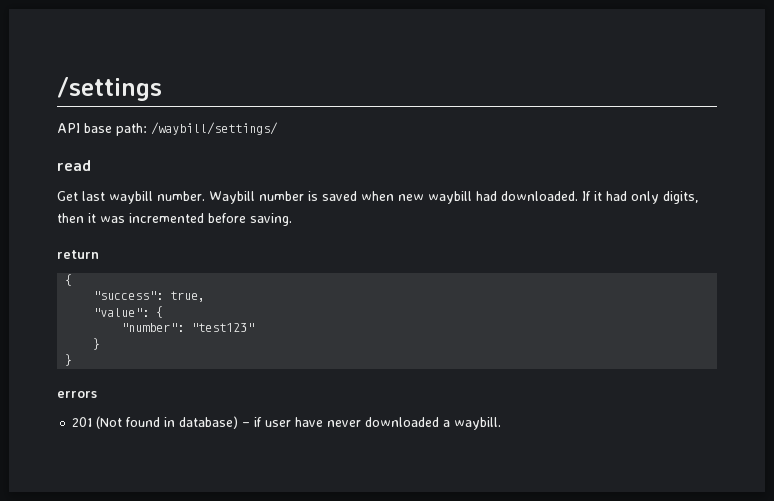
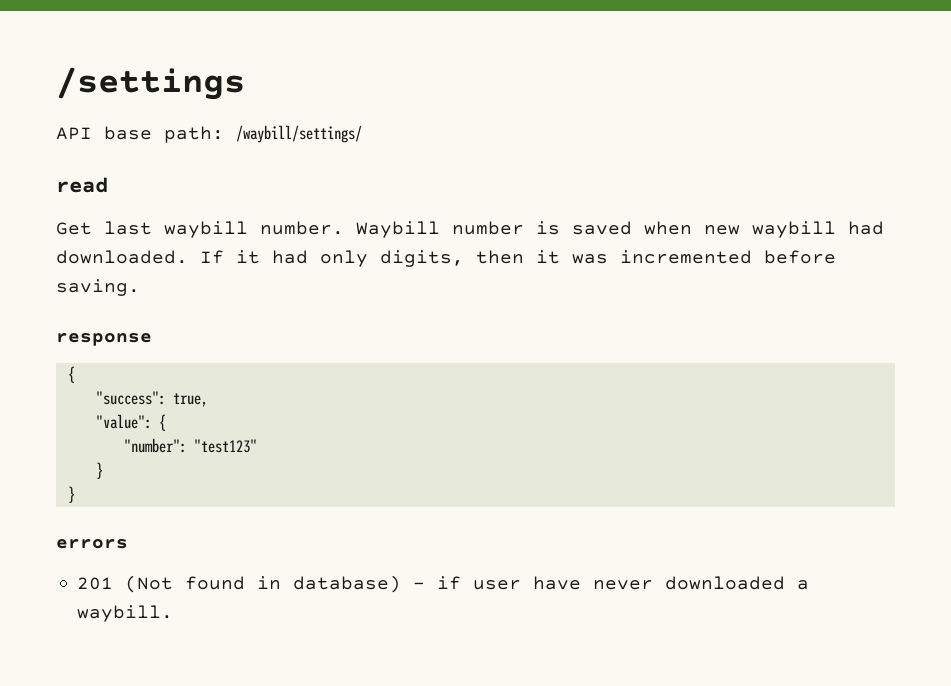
- return
+ response

